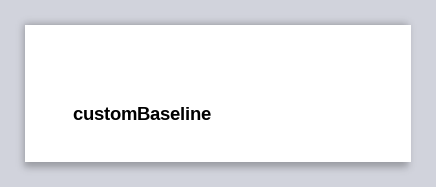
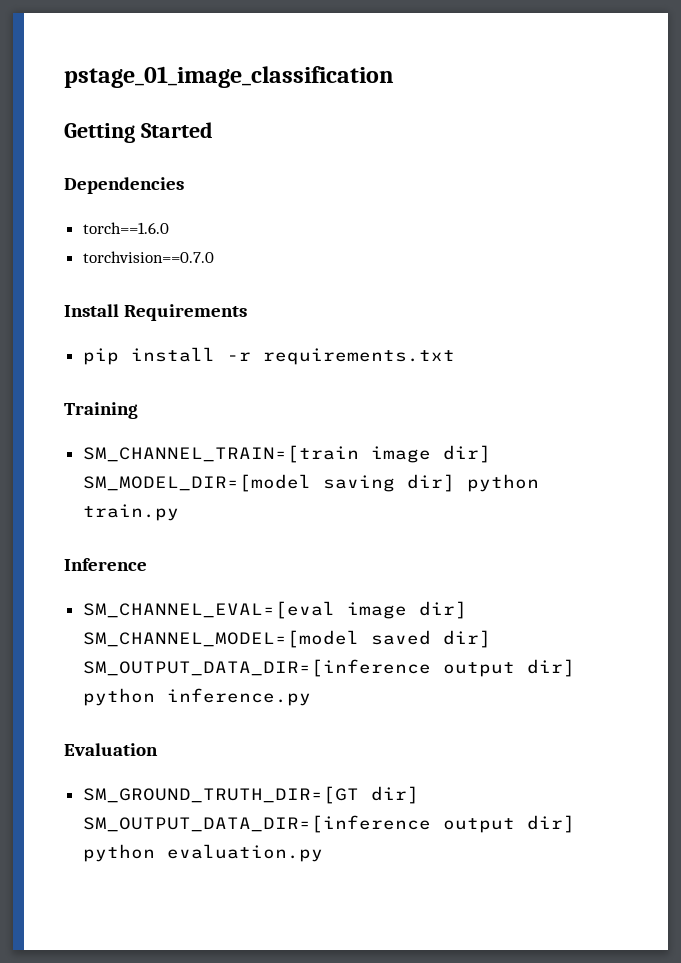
- customBaseline
+ pstage_01_image_classification
+ Getting Started
+ Dependencies
+ torch==1.6.0
+ torchvision==0.7.0
+ Install Requirements
+ pip install -r requirements.txt
+ Training
+ SM_CHANNEL_TRAIN=[train image dir] SM_MODEL_DIR=[model saving dir] python train.py
+ Inference
+ SM_CHANNEL_EVAL=[eval image dir] SM_CHANNEL_MODEL=[model saved dir] SM_OUTPUT_DATA_DIR=[inference output dir] python inference.py
+ Evaluation
+ SM_GROUND_TRUTH_DIR=[GT dir] SM_OUTPUT_DATA_DIR=[inference output dir] python evaluation.py

